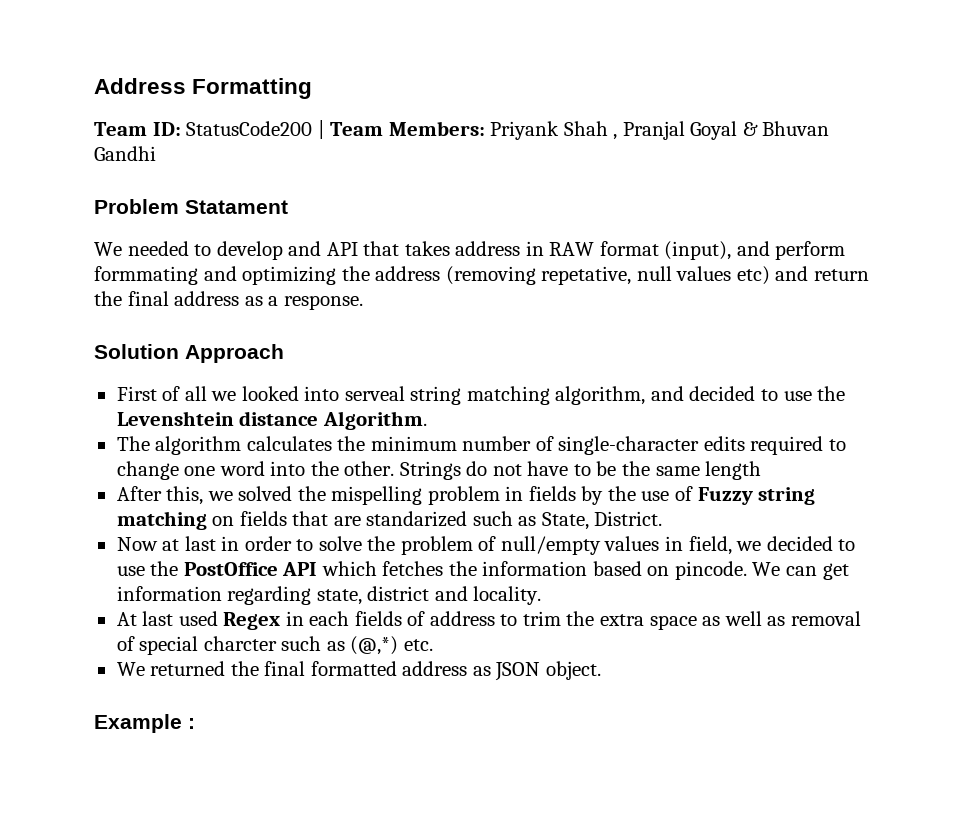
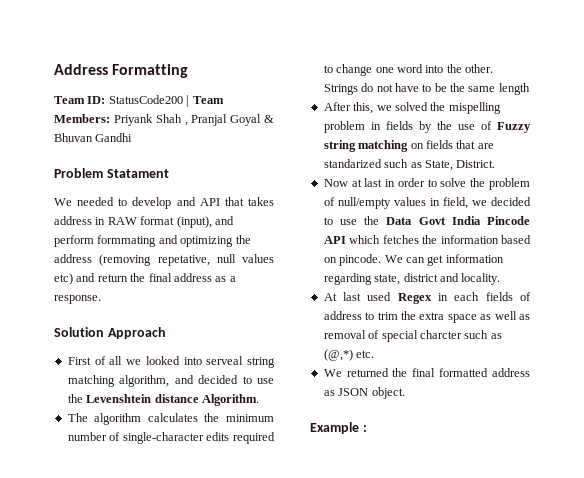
- Now at last in order to solve the problem of null/empty values in field, we decided to use the PostOffice API which fetches the information based on pincode.
+ Now at last in order to solve the problem of null/empty values in field, we decided to use the Data Govt India Pincode API which fetches the information based on pincode.

